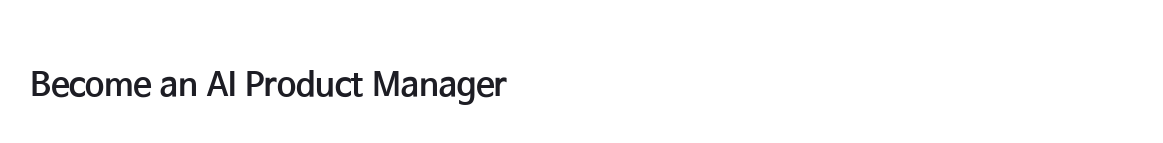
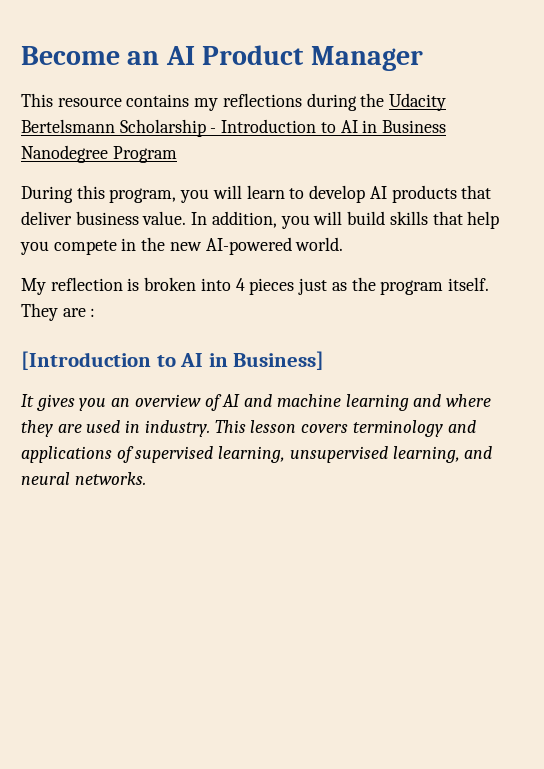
+ This resource contains my reflections during the Udacity Bertelsmann Scholarship - Introduction to AI in Business Nanodegree Program
+ During this program, you will learn to develop AI products that deliver business value. In addition, you will build skills that help you compete in the new AI-powered world.
+ My reflection is broken into 4 pieces just as the program itself. They are :
+ [Introduction to AI in Business]
+ It gives you an overview of AI and machine learning and where they are used in industry. This lesson covers terminology and applications of supervised learning, unsupervised learning, and neural networks.

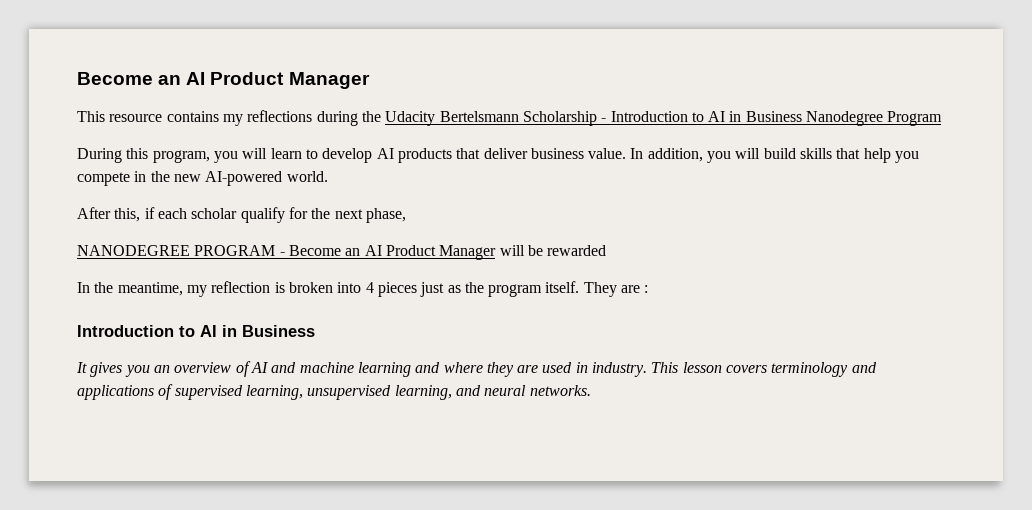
- My reflection is broken into 4 pieces just as the program itself.
+ After this, if each scholar qualify for the next phase,
+ NANODEGREE PROGRAM - Become an AI Product Manager will be rewarded
+ In the meantime, my reflection is broken into 4 pieces just as the program itself.
  They are :
- [Introduction to AI in Business]
+ Introduction to AI in Business

